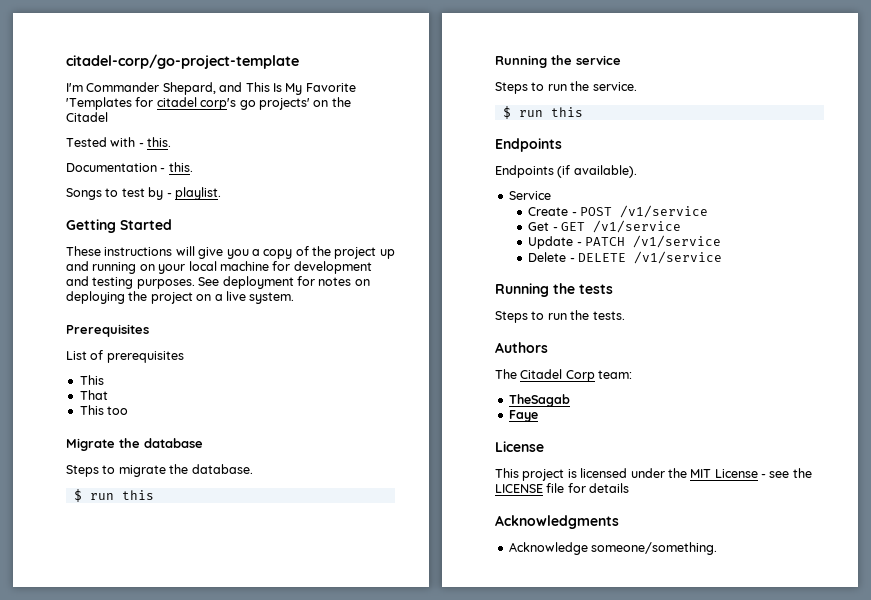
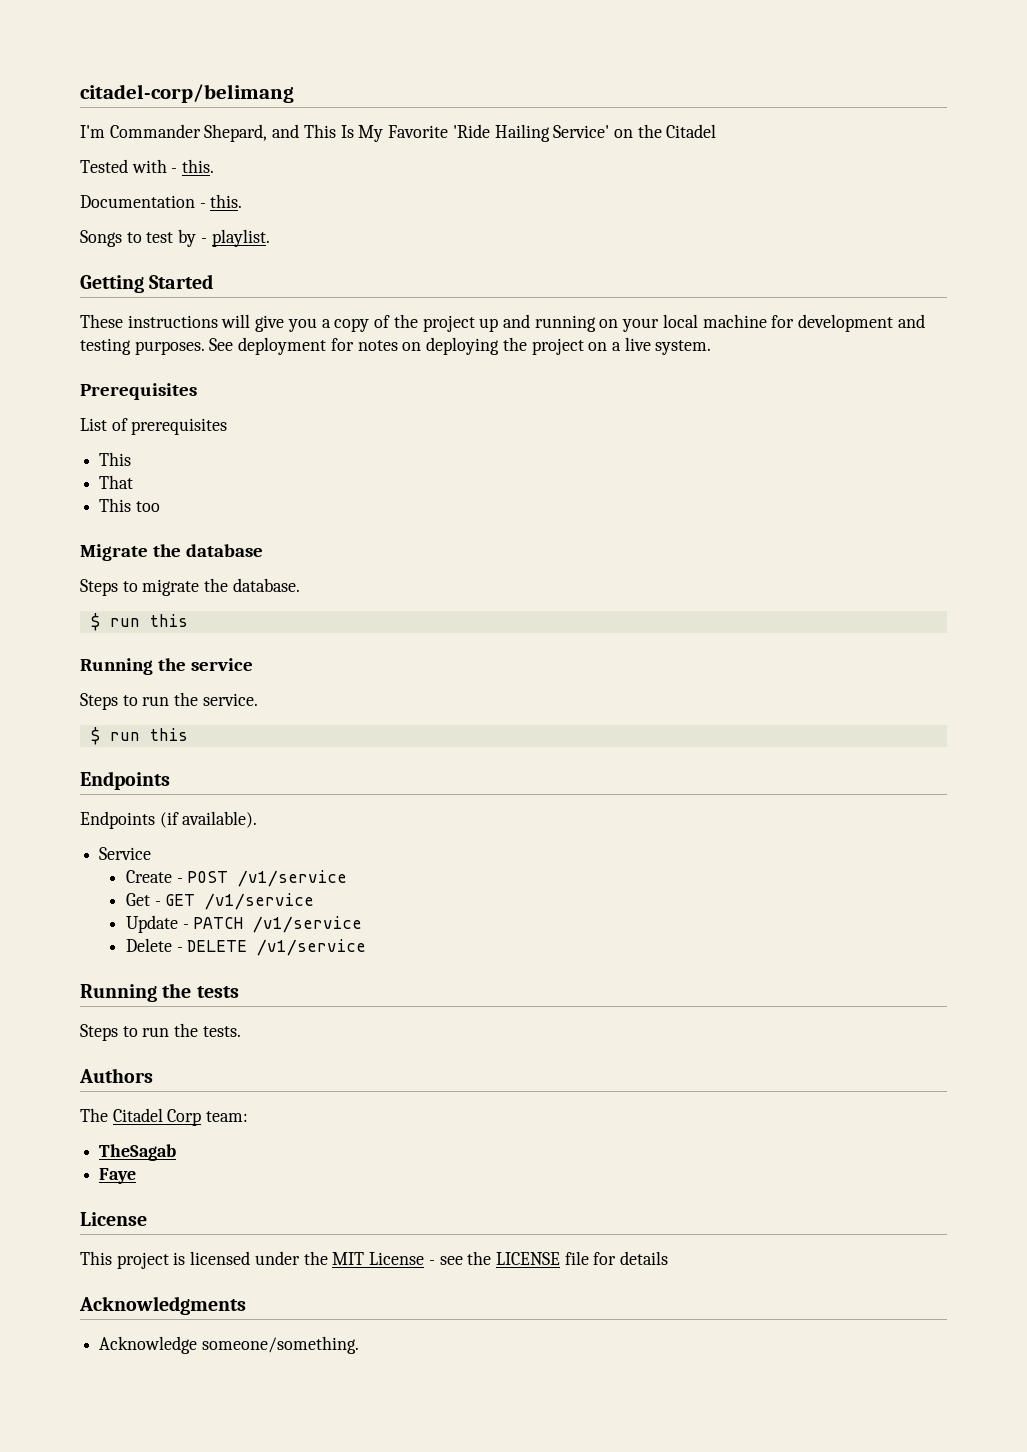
- citadel-corp/go-project-template
+ citadel-corp/belimang
- I'm Commander Shepard, and This Is My Favorite 'Templates for citadel corp's go projects' on the Citadel
+ I'm Commander Shepard, and This Is My Favorite 'Ride Hailing Service' on the Citadel

